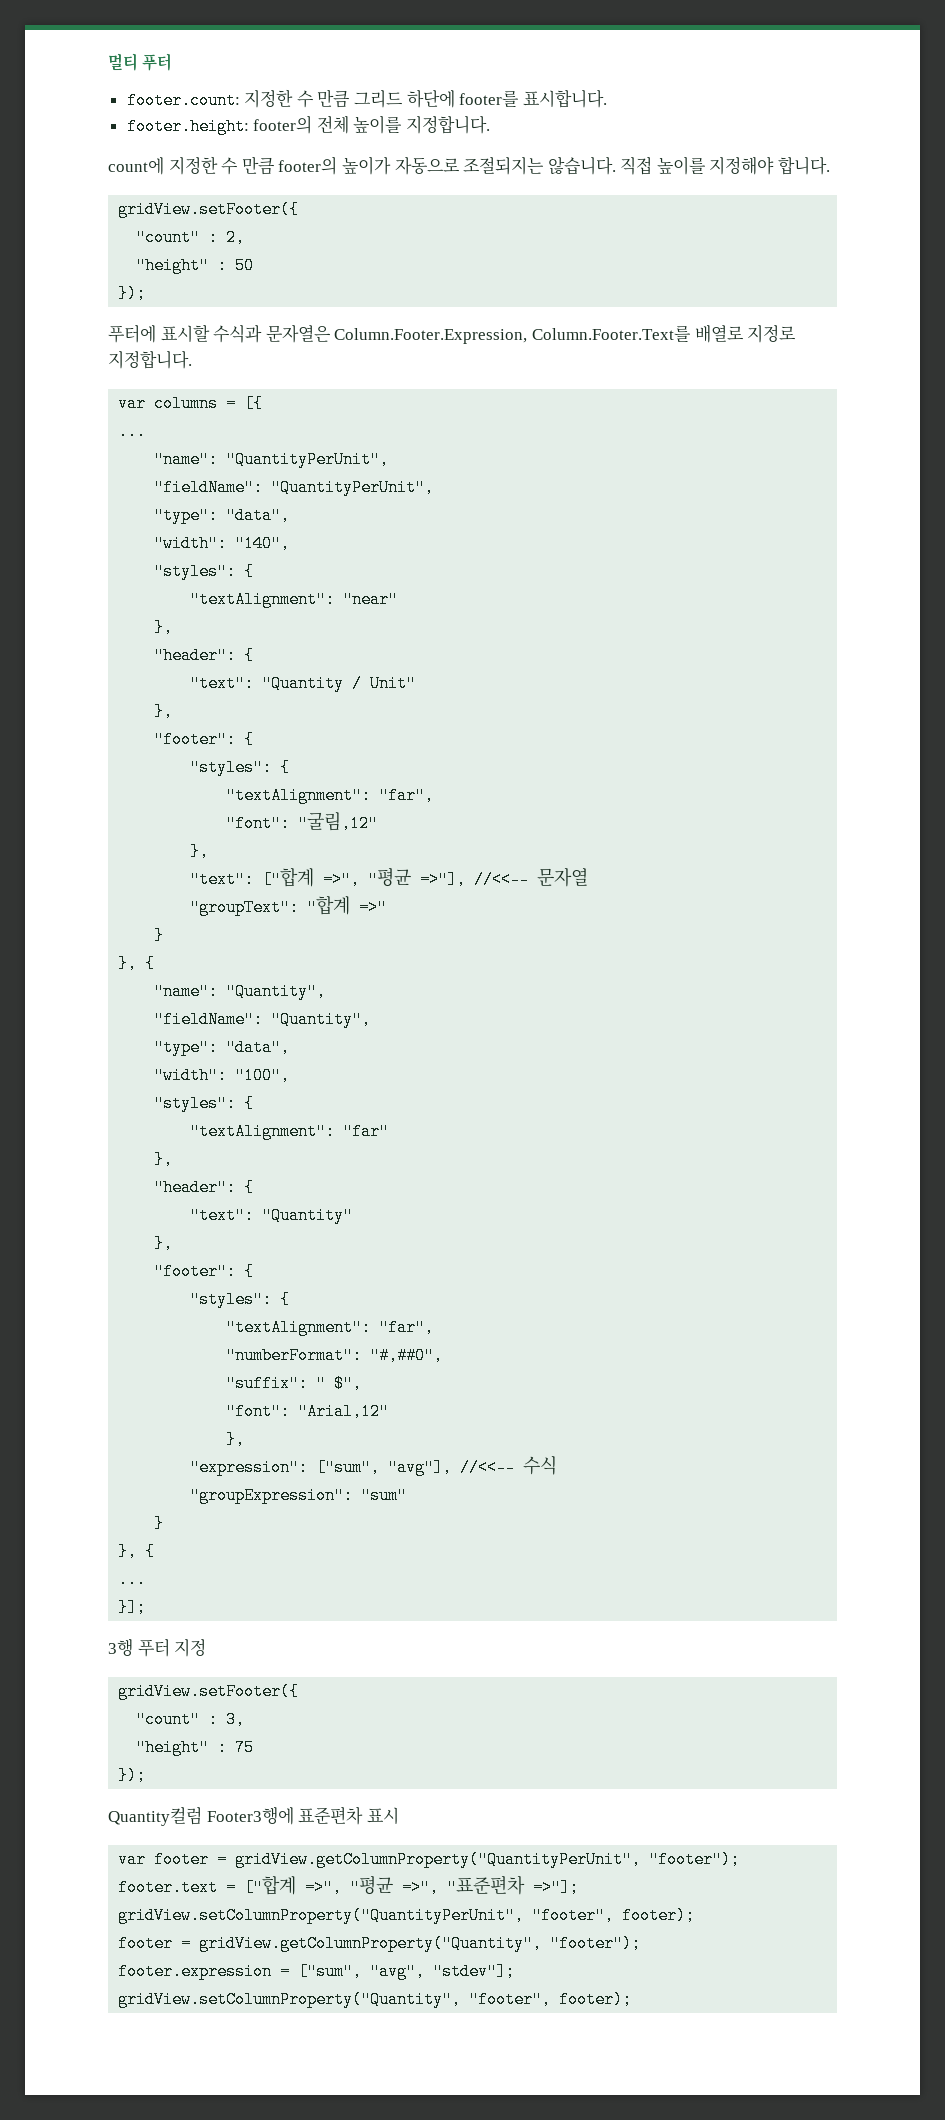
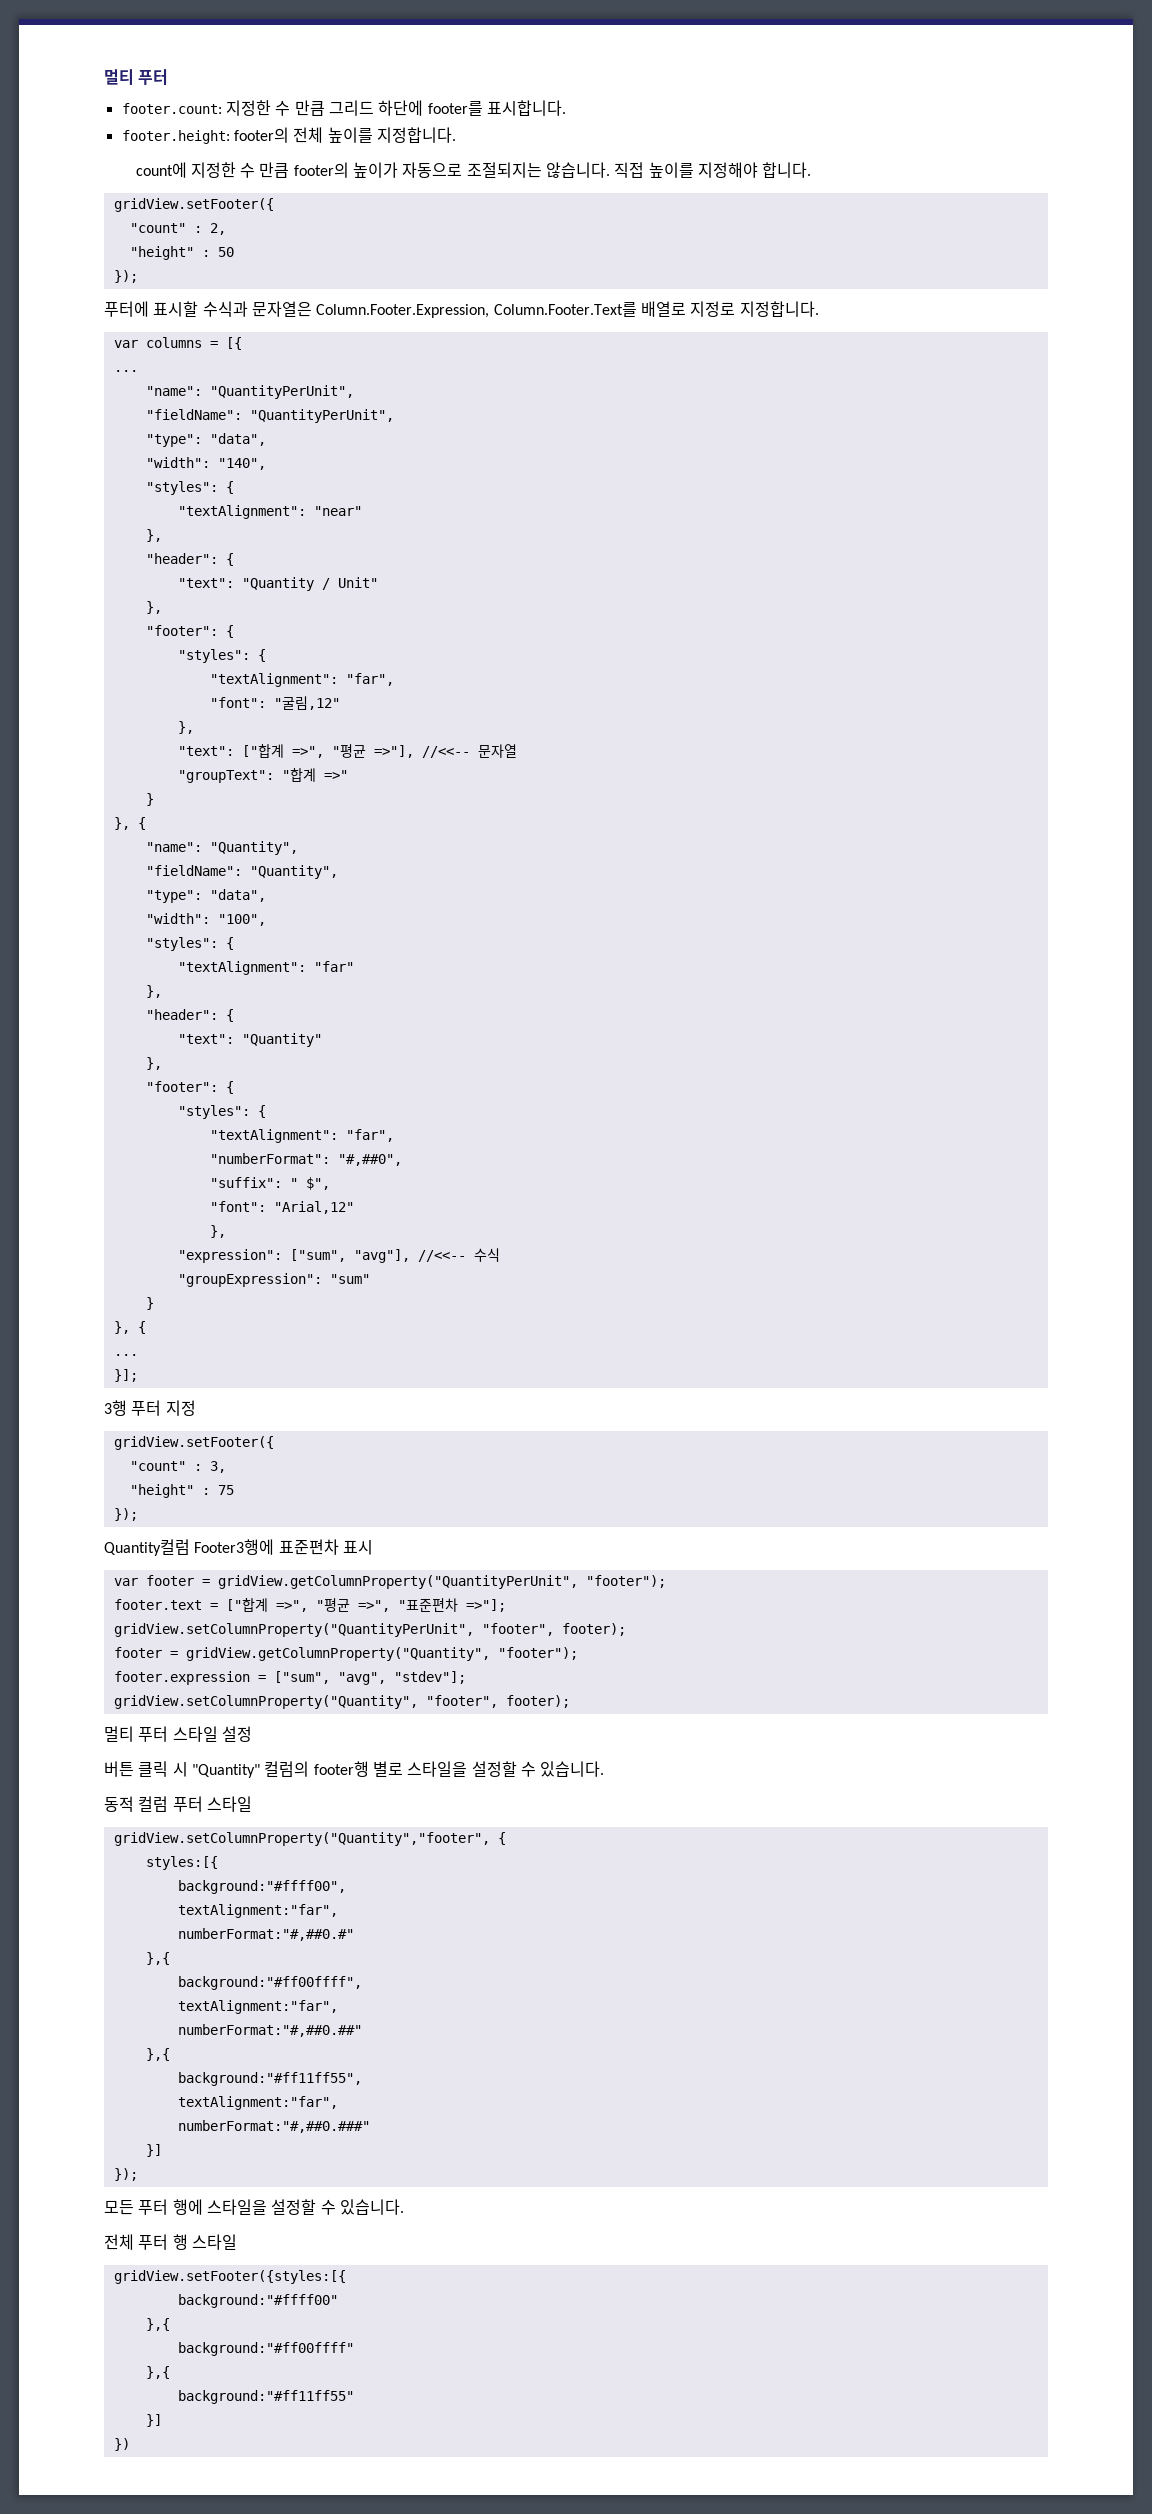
+ 멀티 푸터 스타일 설정
+ 버튼 클릭 시 "Quantity" 컬럼의 footer행 별로 스타일을 설정할 수 있습니다.
+ 동적 컬럼 푸터 스타일
+ gridView.setColumnProperty("Quantity","footer", {
+ styles:[{
+ background:"#ffff00",
+ textAlignment:"far",
+ numberFormat:"#,##0.#"
+ },{
+ background:"#ff00ffff",
+ textAlignment:"far",
+ numberFormat:"#,##0.##"
+ },{
+ background:"#ff11ff55",
+ textAlignment:"far",
+ numberFormat:"#,##0.###"
+ }]
+ });
+ 모든 푸터 행에 스타일을 설정할 수 있습니다.
+ 전체 푸터 행 스타일
+ gridView.setFooter({styles:[{
+ background:"#ffff00"
+ },{
+ background:"#ff00ffff"
+ },{
+ background:"#ff11ff55"
+ }]
+ })

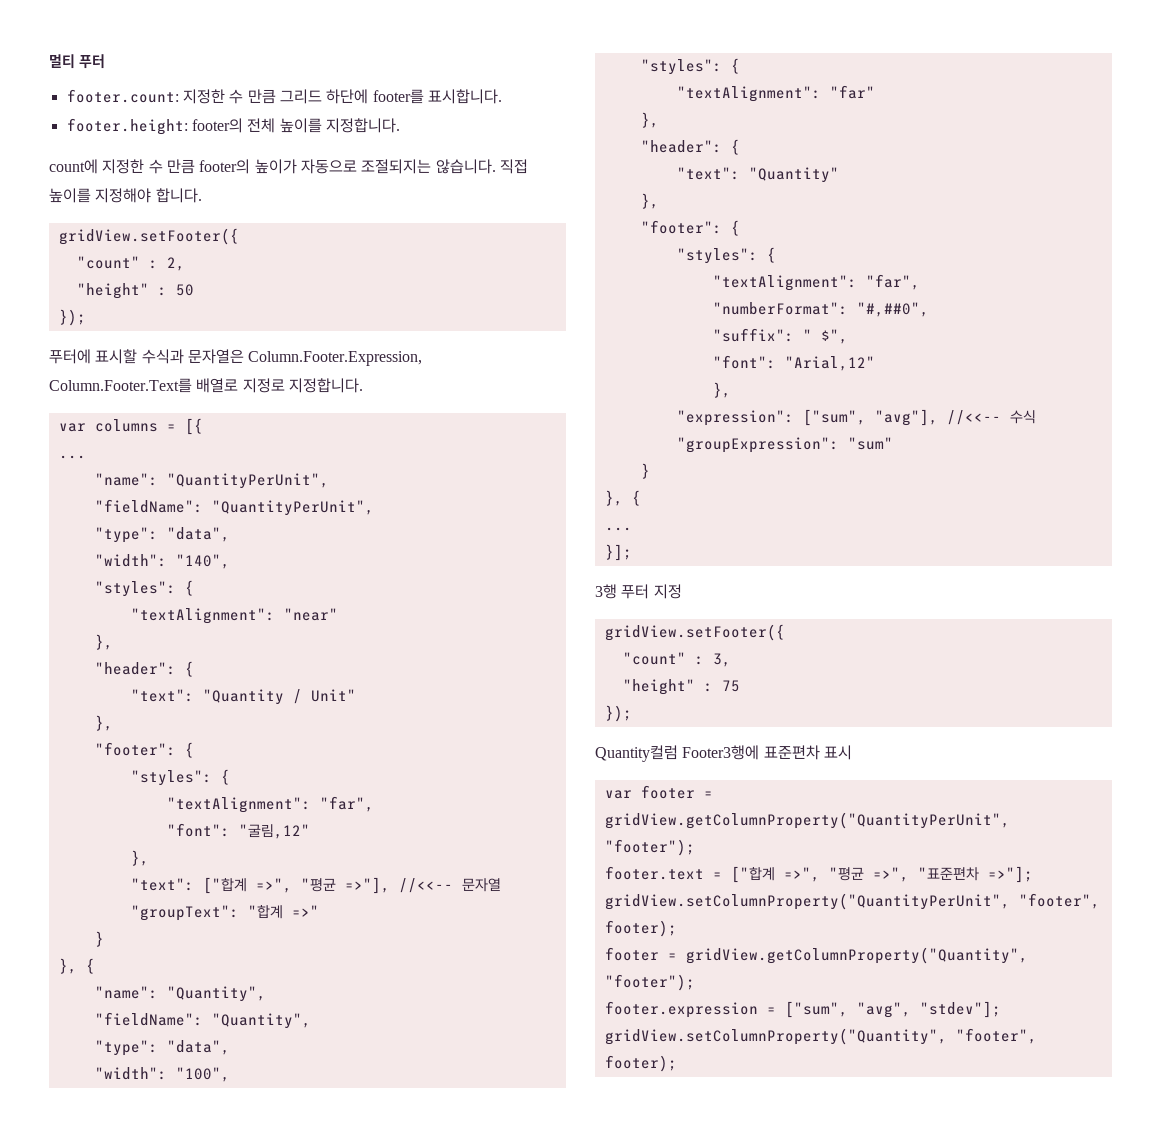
- 멀티 푸터 스타일 설정
- 버튼 클릭 시 "Quantity" 컬럼의 footer행 별로 스타일을 설정할 수 있습니다.
- 동적 컬럼 푸터 스타일
- gridView.setColumnProperty("Quantity","footer", {
- styles:[{
- background:"#ffff00",
- textAlignment:"far",
- numberFormat:"#,##0.#"
- },{
- background:"#ff00ffff",
- textAlignment:"far",
- numberFormat:"#,##0.##"
- },{
- background:"#ff11ff55",
- textAlignment:"far",
- numberFormat:"#,##0.###"
- }]
- });
- 모든 푸터 행에 스타일을 설정할 수 있습니다.
- 전체 푸터 행 스타일
- gridView.setFooter({styles:[{
- background:"#ffff00"
- },{
- background:"#ff00ffff"
- },{
- background:"#ff11ff55"
- }]
- })

